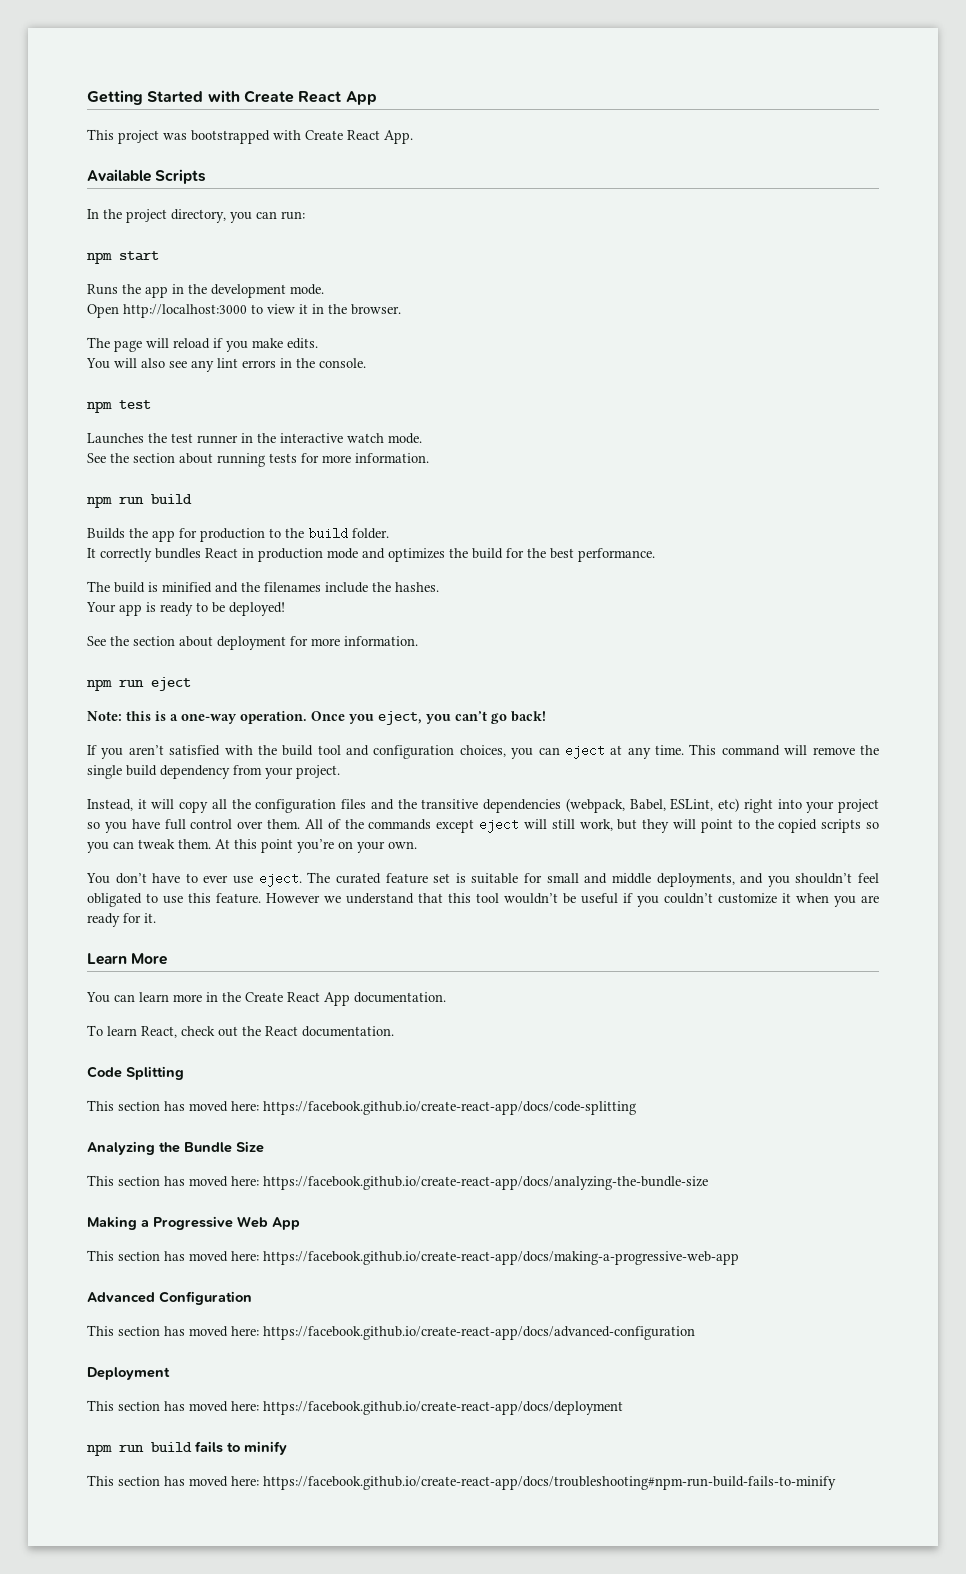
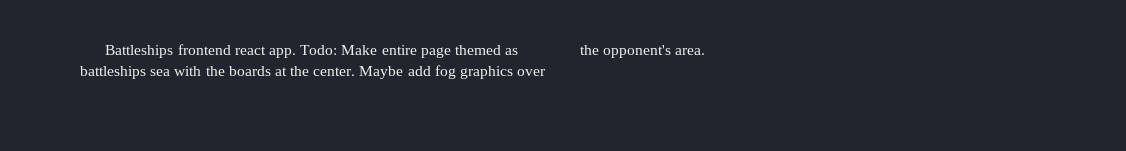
- Getting Started with Create React App
- This project was bootstrapped with Create React App.
- Available Scripts
- In the project directory, you can run:
- npm start
- Runs the app in the development mode.
- Open http://localhost:3000 to view it in the browser.
- The page will reload if you make edits.
- You will also see any lint errors in the console.
- npm test
- Launches the test runner in the interactive watch mode.
- See the section about running tests for more information.
- npm run build
- Builds the app for production to the build folder.
- It correctly bundles React in production mode and optimizes the build for the best performance.
- The build is minified and the filenames include the hashes.
- Your app is ready to be deployed!
- See the section about deployment for more information.
- npm run eject
- Note: this is a one-way operation. Once you eject, you can’t go back!
- If you aren’t satisfied with the build tool and configuration choices, you can eject at any time. This command will remove the single build dependency from your project.
- Instead, it will copy all the configuration files and the transitive dependencies (webpack, Babel, ESLint, etc) right into your project so you have full control over them. All of the commands except eject will still work, but they will point to the copied scripts so you can tweak them. At this point you’re on your own.
- You don’t have to ever use eject. The curated feature set is suitable for small and middle deployments, and you shouldn’t feel obligated to use this feature. However we understand that this tool wouldn’t be useful if you couldn’t customize it when you are ready for it.
- Learn More
- You can learn more in the Create React App documentation.
- To learn React, check out the React documentation.
- Code Splitting
- This section has moved here: https://facebook.github.io/create-react-app/docs/code-splitting
- Analyzing the Bundle Size
- This section has moved here: https://facebook.github.io/create-react-app/docs/analyzing-the-bundle-size
- Making a Progressive Web App
- This section has moved here: https://facebook.github.io/create-react-app/docs/making-a-progressive-web-app
- Advanced Configuration
- This section has moved here: https://facebook.github.io/create-react-app/docs/advanced-configuration
- Deployment
- This section has moved here: https://facebook.github.io/create-react-app/docs/deployment
- npm run build fails to minify
- This section has moved here: https://facebook.github.io/create-react-app/docs/troubleshooting#npm-run-build-fails-to-minify
+ Battleships frontend react app. Todo: Make entire page themed as battleships sea with the boards at the center. Maybe add fog graphics over the opponent's area.

